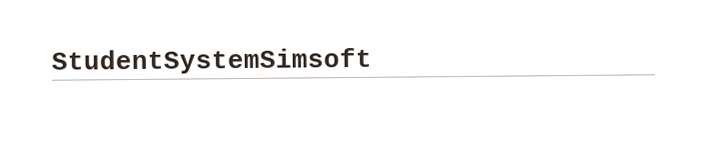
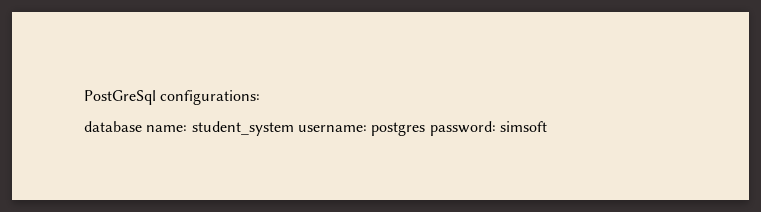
- StudentSystemSimsoft
+ PostGreSql configurations:
+ database name: student_system username: postgres password: simsoft

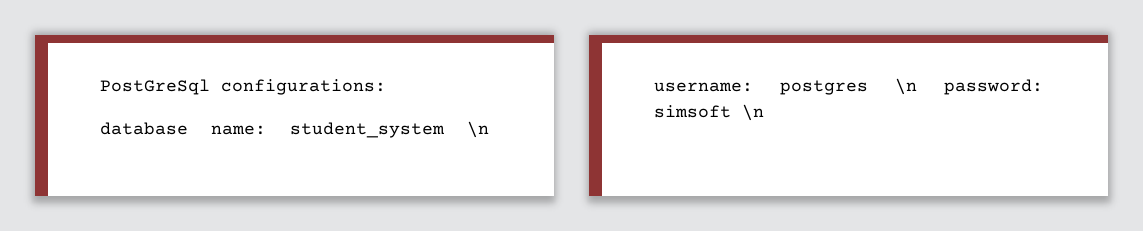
- database name: student_system username: postgres password: simsoft
+ database name: student_system \n username: postgres \n password: simsoft \n

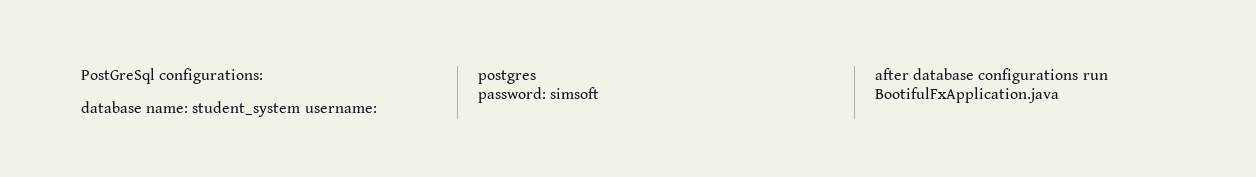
- database name: student_system \n username: postgres \n password: simsoft \n
+ database name: student_system username: postgres
+ password: simsoft
+ after database configurations run BootifulFxApplication.java

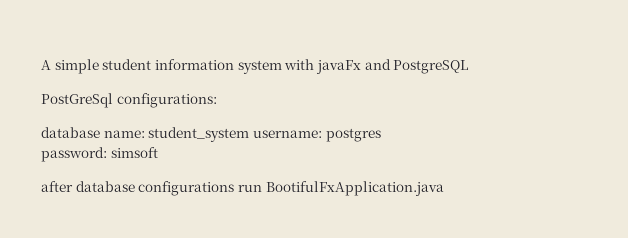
+ A simple student information system with javaFx and PostgreSQL

